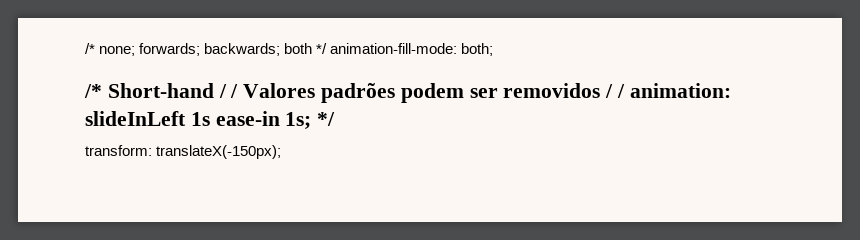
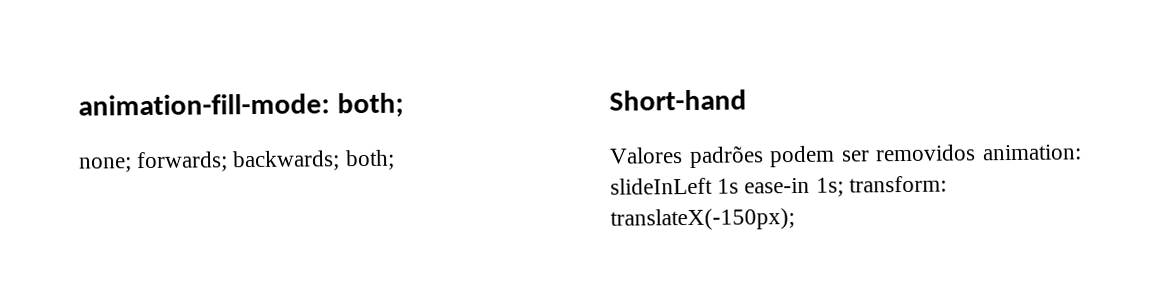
- /* none; forwards; backwards; both */ animation-fill-mode: both;
- /* Short-hand / / Valores padrões podem ser removidos / / animation: slideInLeft 1s ease-in 1s; */
- transform: translateX(-150px);
+ animation-fill-mode: both;
+ none; forwards; backwards; both;
+ Short-hand
+ Valores padrões podem ser removidos animation: slideInLeft 1s ease-in 1s; transform: translateX(-150px);

